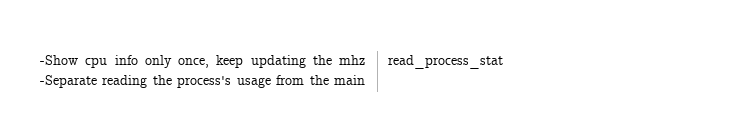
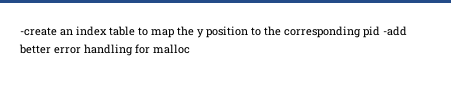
- -Show cpu info only once, keep updating the mhz -Separate reading the process's usage from the main read_process_stat
+ -create an index table to map the y position to the corresponding pid -add better error handling for malloc

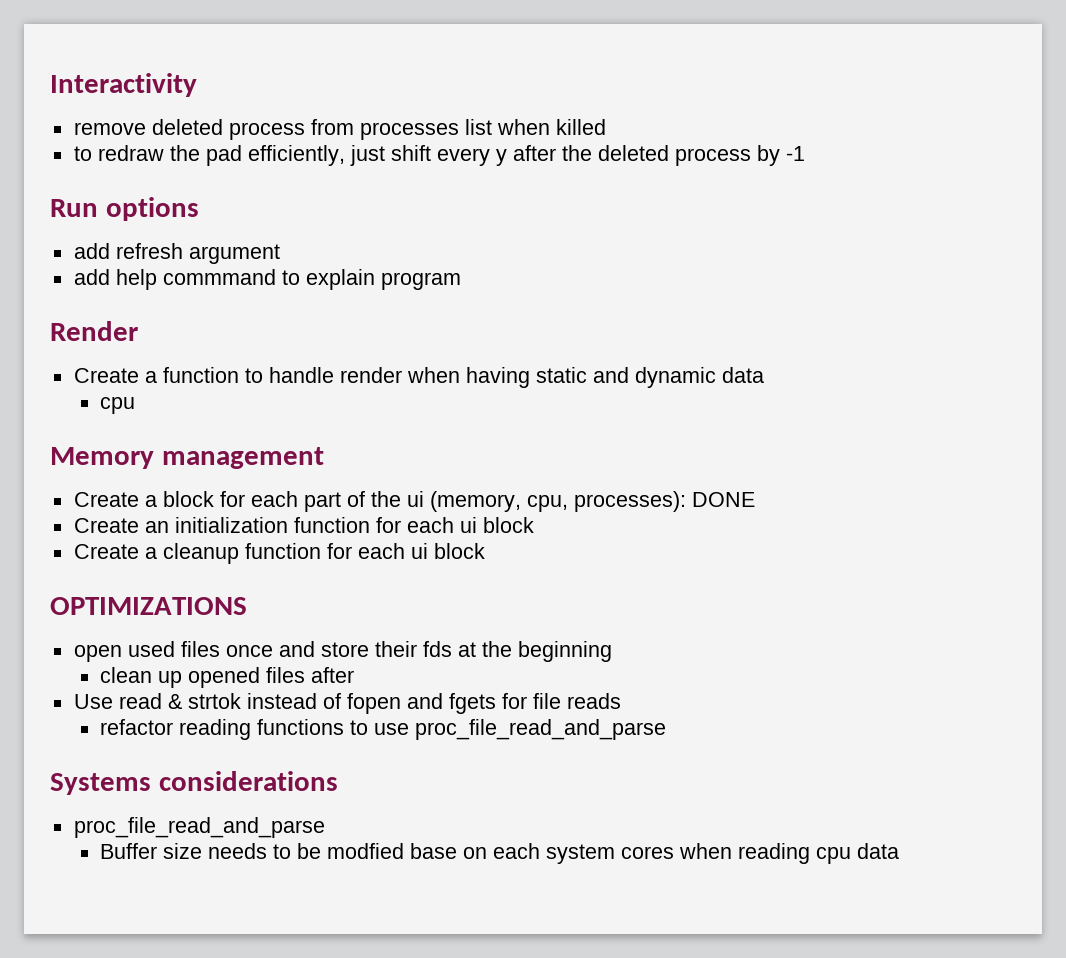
- -create an index table to map the y position to the corresponding pid -add better error handling for malloc
+ Interactivity
+ remove deleted process from processes list when killed
+ to redraw the pad efficiently, just shift every y after the deleted process by -1
+ Run options
+ add refresh argument
+ add help commmand to explain program
+ Render
+ Create a function to handle render when having static and dynamic data
+ cpu
+ Memory management
+ Create a block for each part of the ui (memory, cpu, processes): DONE
+ Create an initialization function for each ui block
+ Create a cleanup function for each ui block
+ OPTIMIZATIONS
+ open used files once and store their fds at the beginning
+ clean up opened files after
+ Use read & strtok instead of fopen and fgets for file reads
+ refactor reading functions to use proc_file_read_and_parse
+ Systems considerations
+ proc_file_read_and_parse
+ Buffer size needs to be modfied base on each system cores when reading cpu data

